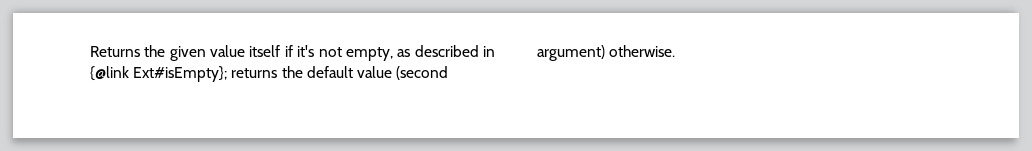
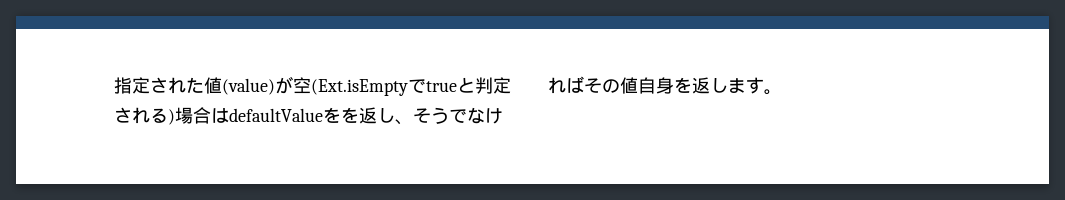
- Returns the given value itself if it's not empty, as described in {@link Ext#isEmpty}; returns the default value (second argument) otherwise.
+ 指定された値(value)が空(Ext.isEmptyでtrueと判定される)場合はdefaultValueをを返し、そうでなければその値自身を返します。

